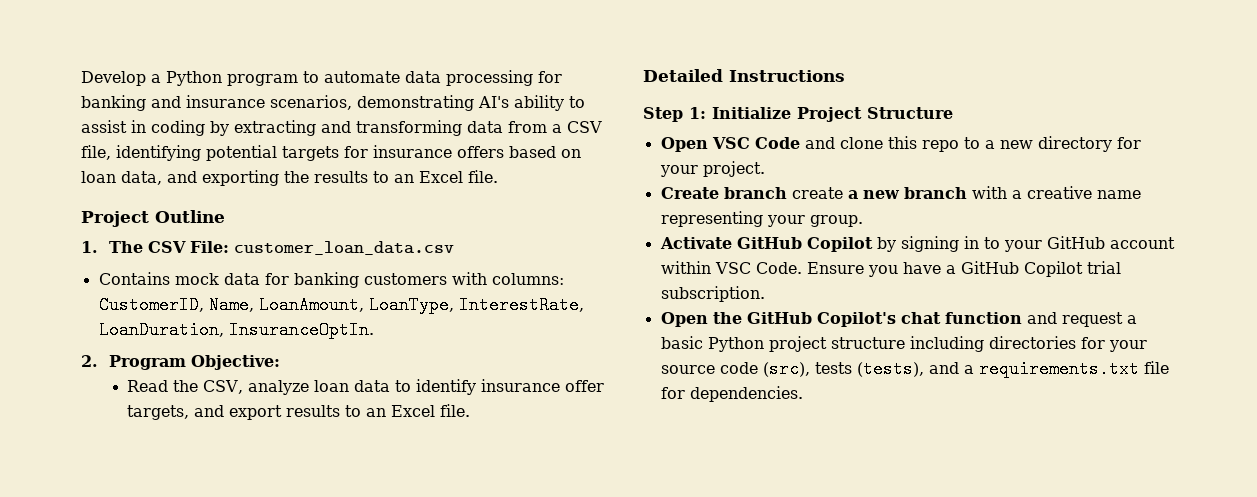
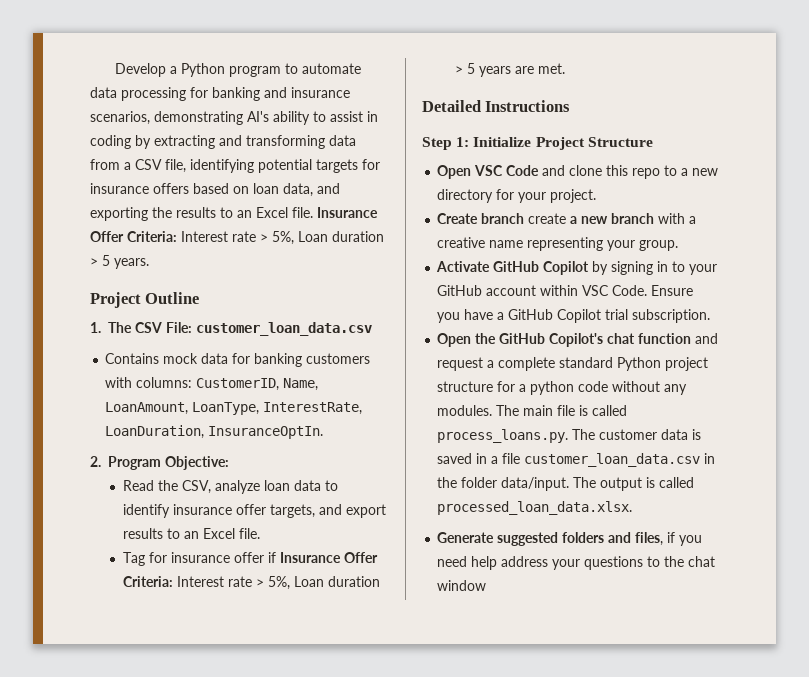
+ Insurance Offer Criteria: Interest rate > 5%, Loan duration > 5 years.
+ Tag for insurance offer if Insurance Offer Criteria: Interest rate > 5%, Loan duration > 5 years are met.
- Open the GitHub Copilot's chat function and request a basic Python project structure including directories for your source code (src), tests (tests), and a requirements.txt file for dependencies.
+ Open the GitHub Copilot's chat function and request a complete standard Python project structure for a python code without any modules. The main file is called process_loans.py. The customer data is saved in a file customer_loan_data.csv in the folder data/input. The output is called processed_loan_data.xlsx.
+ Generate suggested folders and files, if you need help address your questions to the chat window

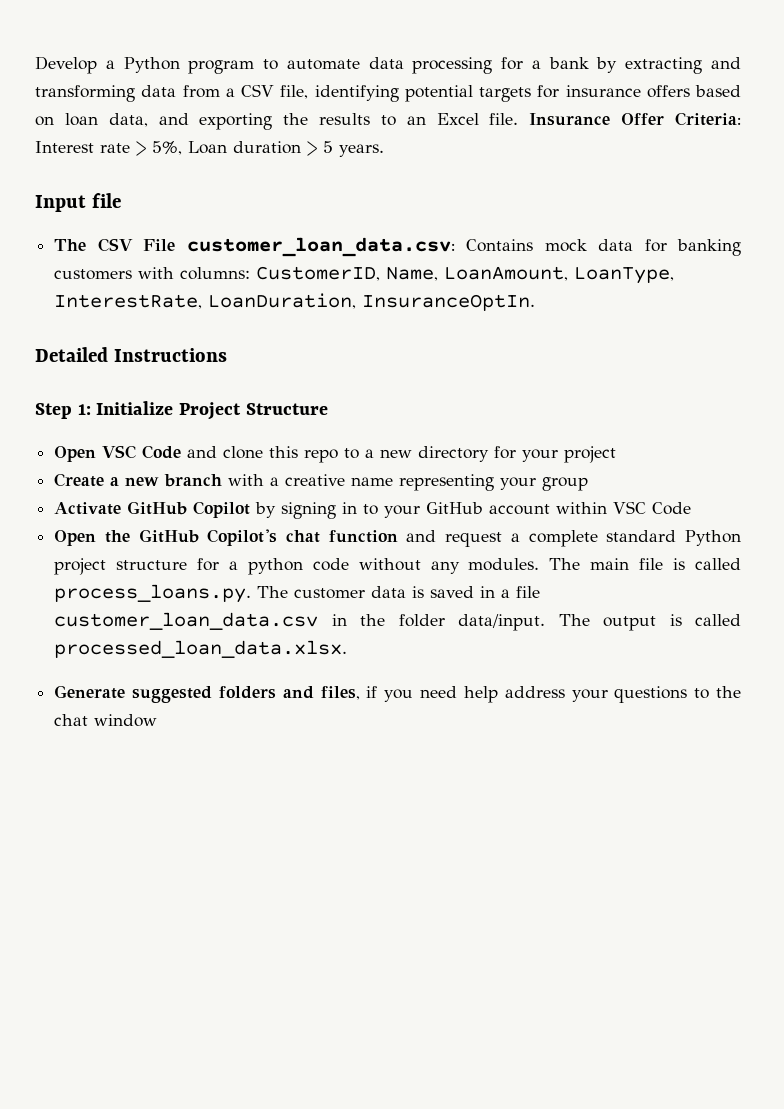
- Develop a Python program to automate data processing for banking and insurance scenarios, demonstrating AI's ability to assist in coding by extracting and transforming data from a CSV file, identifying potential targets for insurance offers based on loan data, and exporting the results to an Excel file.
+ Develop a Python program to automate data processing for a bank by extracting and transforming data from a CSV file, identifying potential targets for insurance offers based on loan data, and exporting the results to an Excel file.
- Project Outline
- 1. The CSV File: customer_loan_data.csv
- Contains mock data for banking customers with columns: CustomerID, Name, LoanAmount, LoanType, InterestRate, LoanDuration, InsuranceOptIn.
+ Input file
+ The CSV File customer_loan_data.csv: Contains mock data for banking customers with columns: CustomerID, Name, LoanAmount, LoanType, InterestRate, LoanDuration, InsuranceOptIn.
- 2. Program Objective:
- Read the CSV, analyze loan data to identify insurance offer targets, and export results to an Excel file.
- Tag for insurance offer if Insurance Offer Criteria: Interest rate > 5%, Loan duration > 5 years are met.
- Open VSC Code and clone this repo to a new directory for your project.
+ Open VSC Code and clone this repo to a new directory for your project
- Create branch create a new branch with a creative name representing your group.
+ Create a new branch with a creative name representing your group
- Activate GitHub Copilot by signing in to your GitHub account within VSC Code. Ensure you have a GitHub Copilot trial subscription.
+ Activate GitHub Copilot by signing in to your GitHub account within VSC Code

